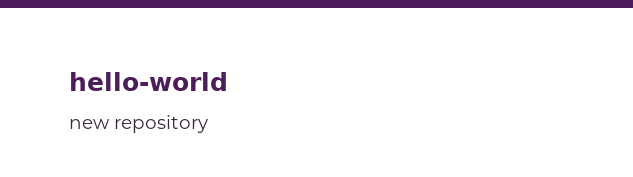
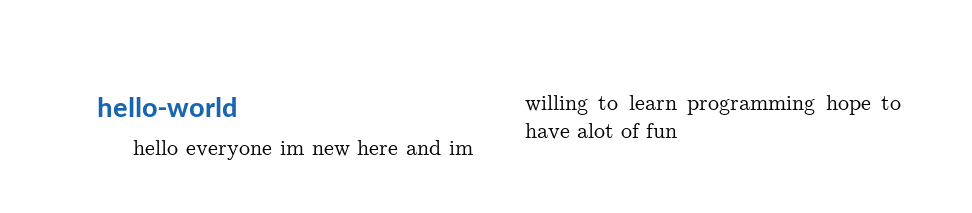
- new repository
+ hello everyone im new here and im willing to learn programming hope to have alot of fun

